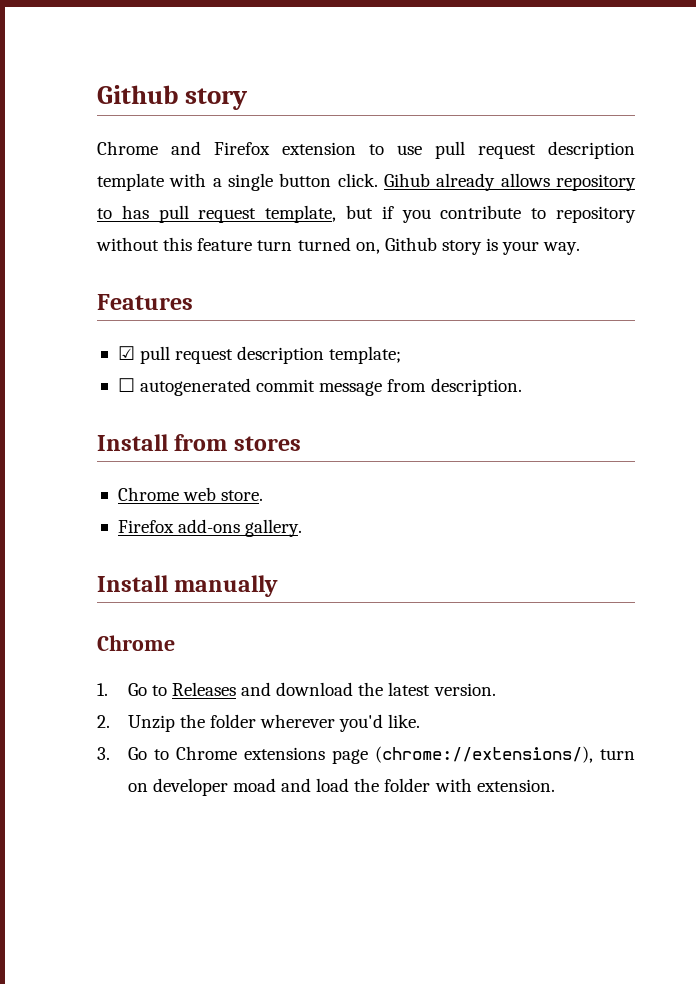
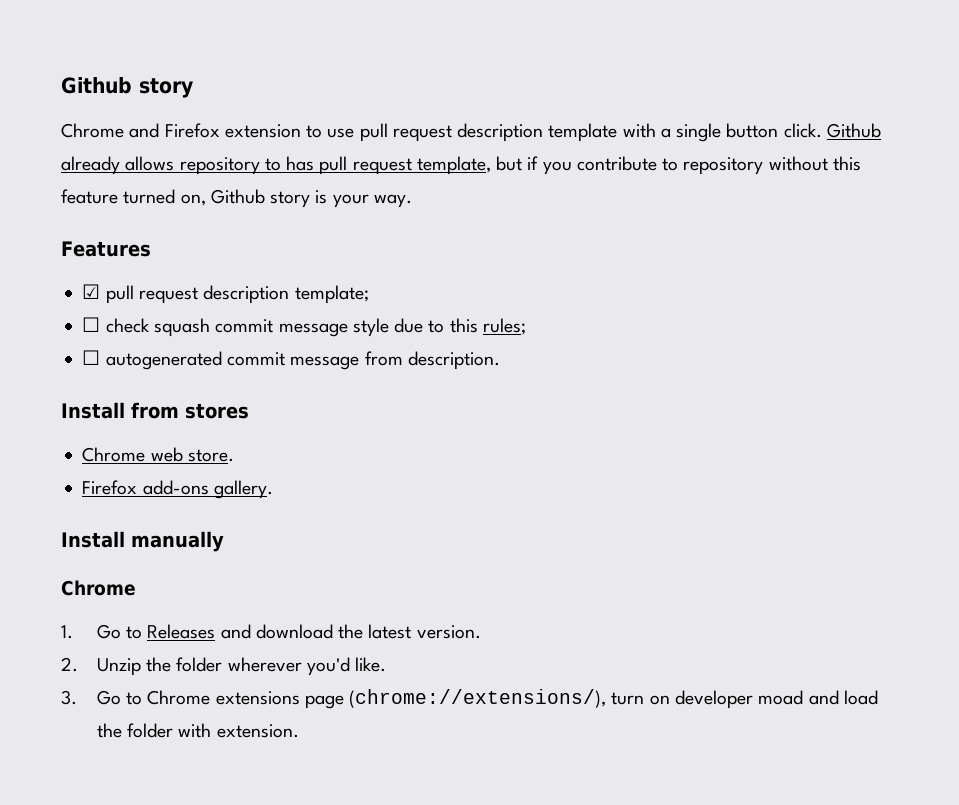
- Gihub already allows repository to has pull request template, but if you contribute to repository without this feature turn turned on, Github story is your way.
+ Github already allows repository to has pull request template, but if you contribute to repository without this feature turned on, Github story is your way.
+ ☐ check squash commit message style due to this rules;

